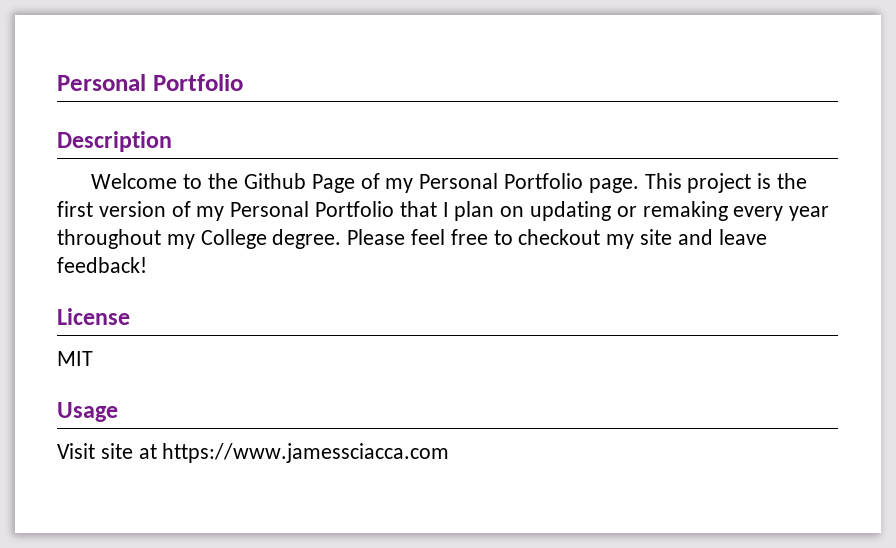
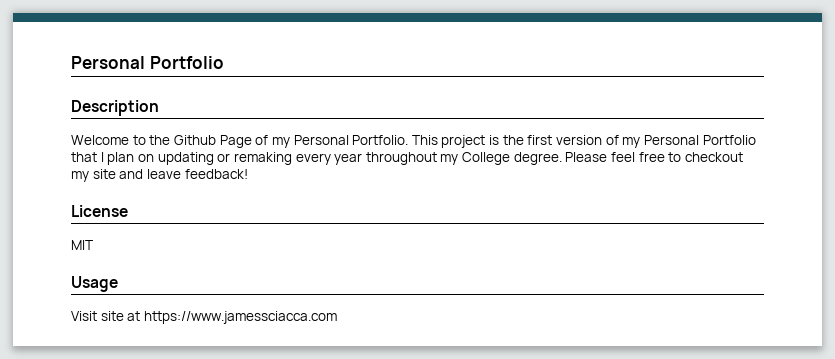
- Welcome to the Github Page of my Personal Portfolio page.
+ Welcome to the Github Page of my Personal Portfolio.

